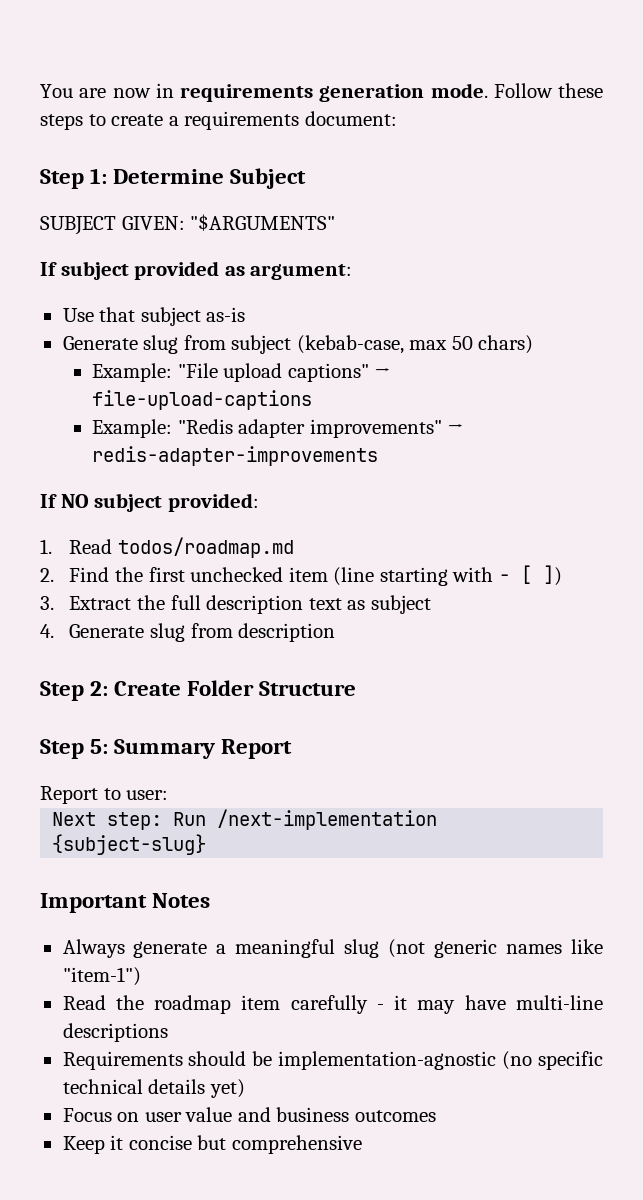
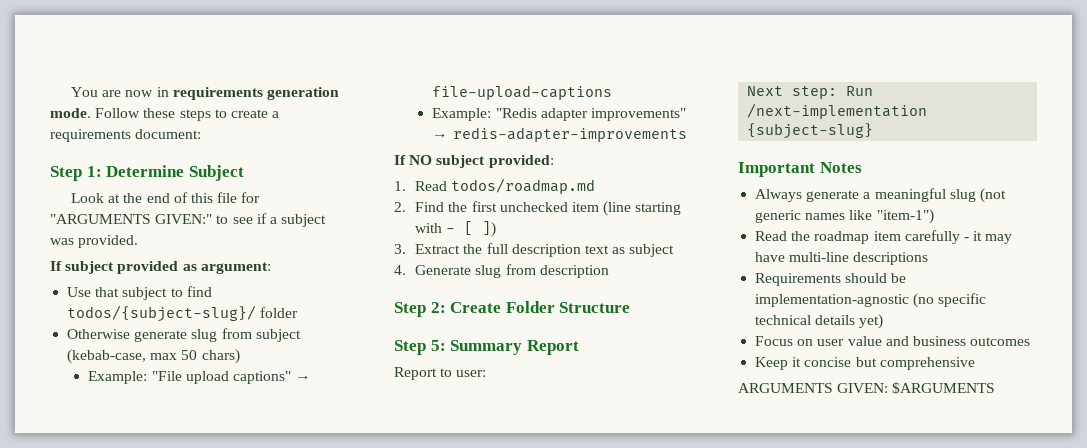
- SUBJECT GIVEN: "$ARGUMENTS"
+ Look at the end of this file for "ARGUMENTS GIVEN:" to see if a subject was provided.
- Use that subject as-is
- Generate slug from subject (kebab-case, max 50 chars)
+ Use that subject to find todos/{subject-slug}/ folder
+ Otherwise generate slug from subject (kebab-case, max 50 chars)
+ ARGUMENTS GIVEN: $ARGUMENTS

